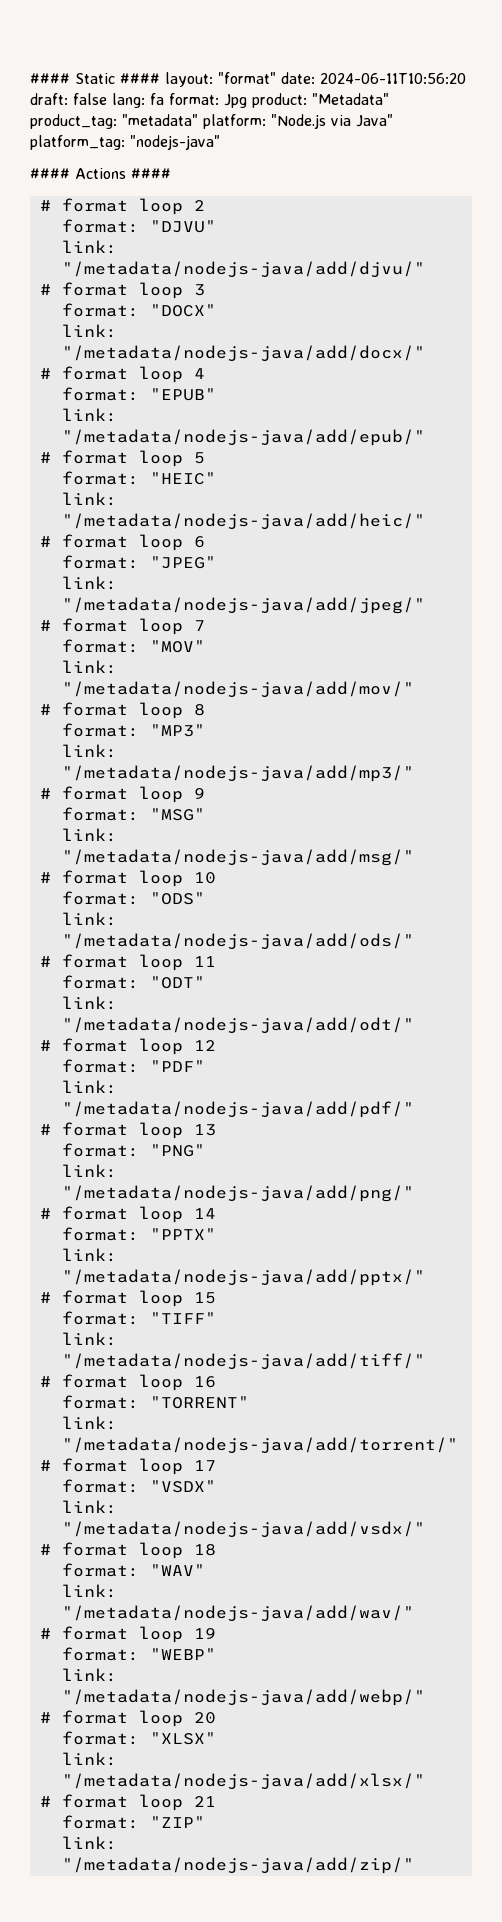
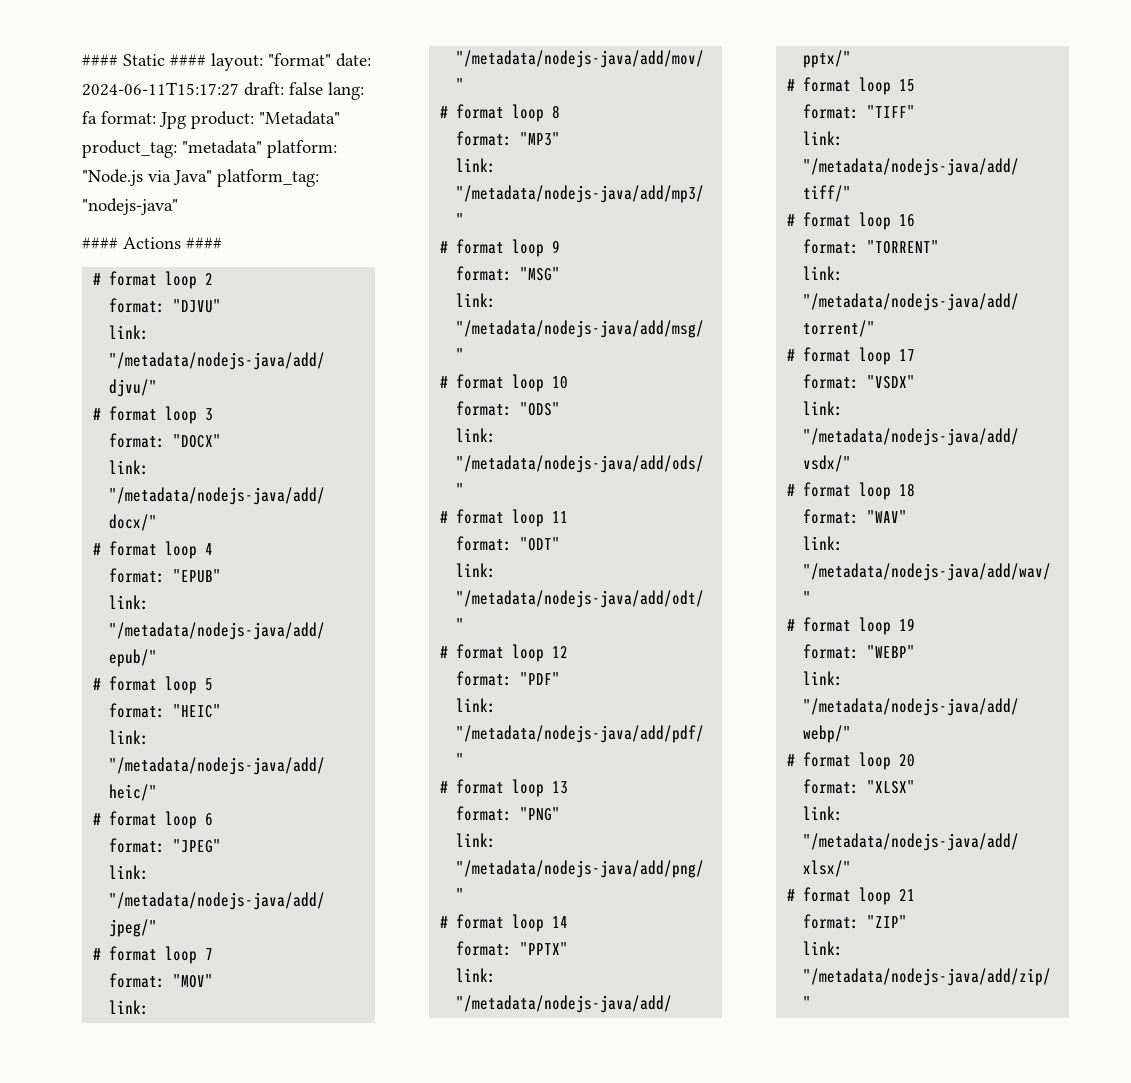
- #### Static #### layout: "format" date: 2024-06-11T10:56:20 draft: false lang: fa format: Jpg product: "Metadata" product_tag: "metadata" platform: "Node.js via Java" platform_tag: "nodejs-java"
+ #### Static #### layout: "format" date: 2024-06-11T15:17:27 draft: false lang: fa format: Jpg product: "Metadata" product_tag: "metadata" platform: "Node.js via Java" platform_tag: "nodejs-java"

